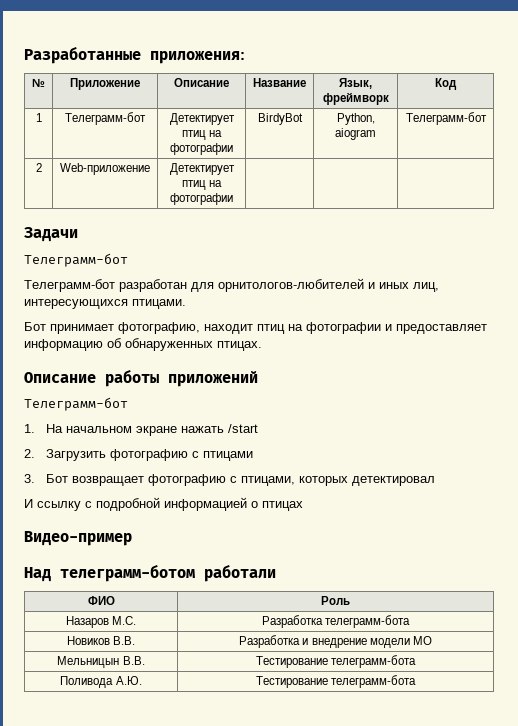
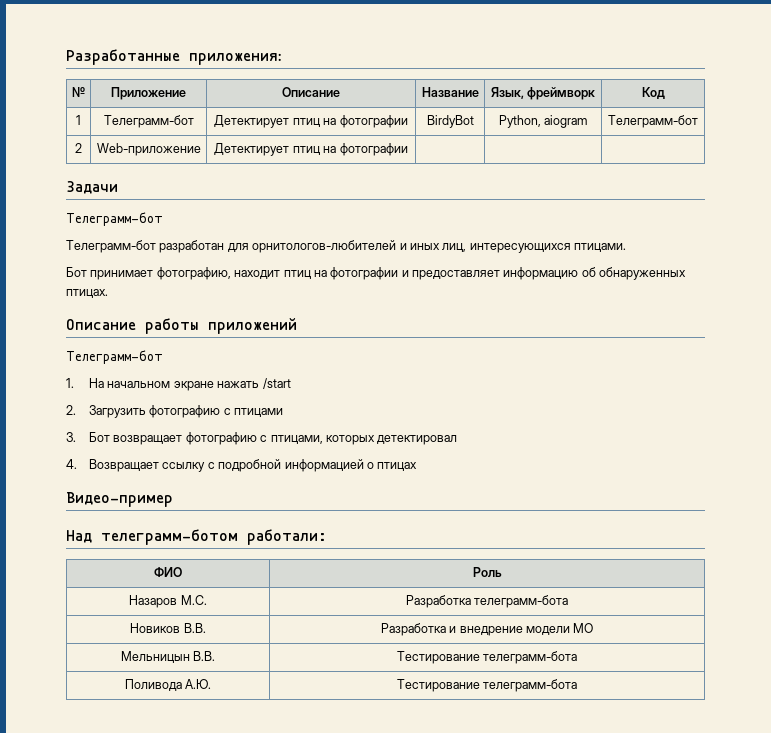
- И ссылку с подробной информацией о птицах
+ 4. Возвращает ссылку с подробной информацией о птицах
- Над телеграмм-ботом работали
+ Над телеграмм-ботом работали:

